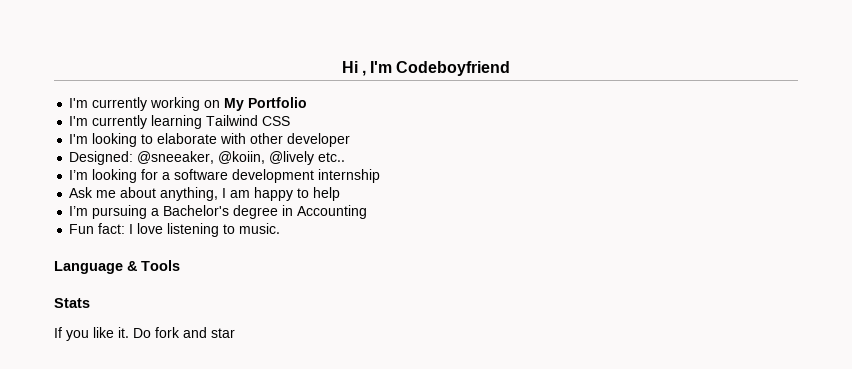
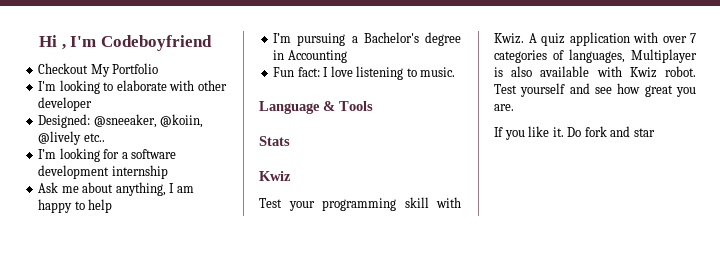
- I'm currently working on My Portfolio
- I'm currently learning Tailwind CSS
+ Checkout My Portfolio
  Stats
+ Kwiz
+ Test your programming skill with Kwiz. A quiz application with over 7 categories of languages, Multiplayer is also available with Kwiz robot. Test yourself and see how great you are.

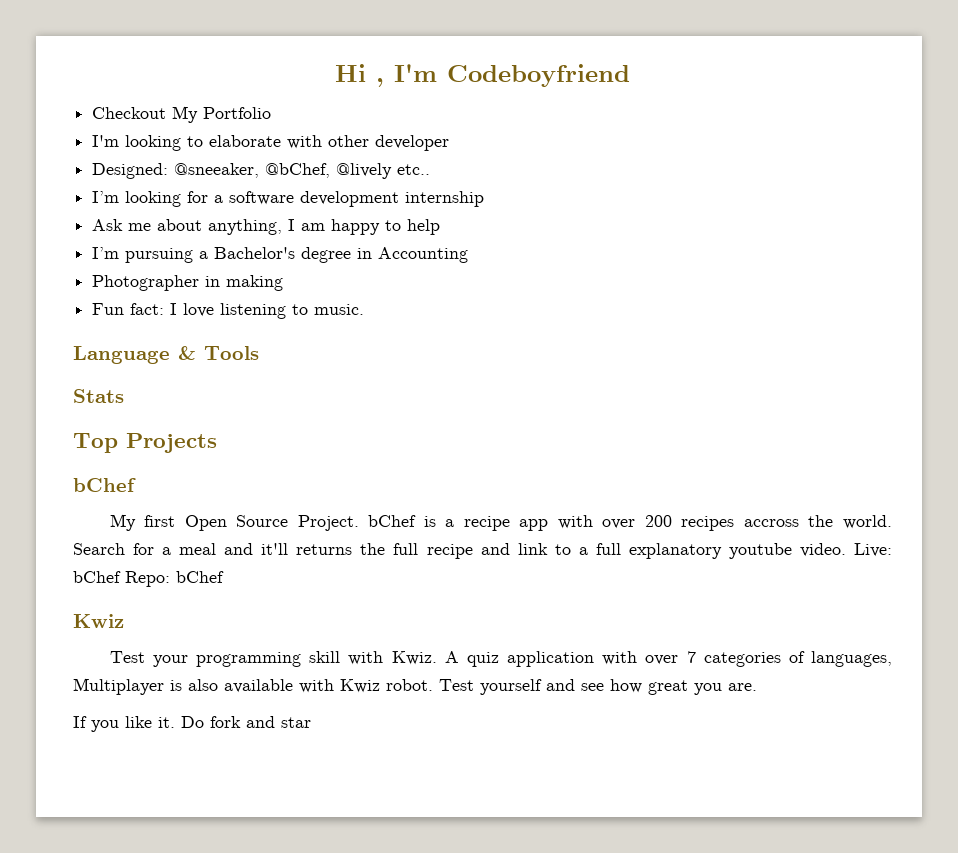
- Designed: @sneeaker, @koiin, @lively etc..
+ Designed: @sneeaker, @bChef, @lively etc..
+ Photographer in making
+ Top Projects
+ bChef
+ My first Open Source Project. bChef is a recipe app with over 200 recipes accross the world. Search for a meal and it'll returns the full recipe and link to a full explanatory youtube video. Live: bChef Repo: bChef

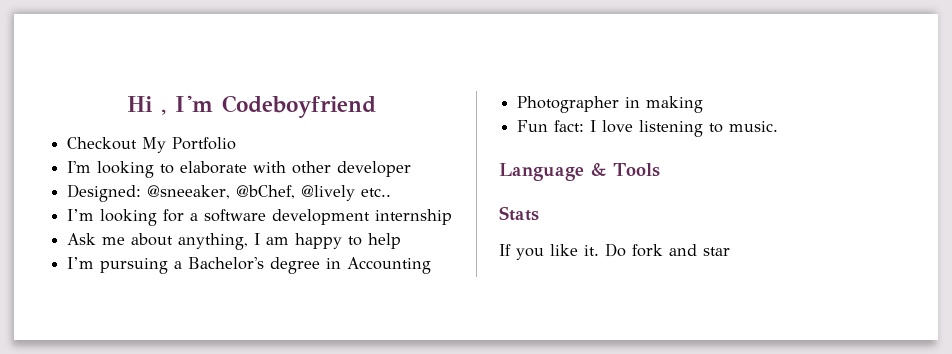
- Top Projects
- bChef
- My first Open Source Project. bChef is a recipe app with over 200 recipes accross the world. Search for a meal and it'll returns the full recipe and link to a full explanatory youtube video. Live: bChef Repo: bChef
- Kwiz
- Test your programming skill with Kwiz. A quiz application with over 7 categories of languages, Multiplayer is also available with Kwiz robot. Test yourself and see how great you are.

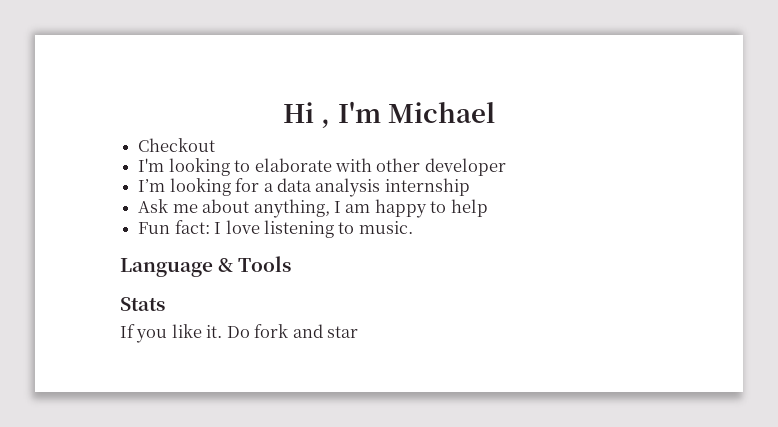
- Hi , I'm Codeboyfriend
+ Hi , I'm Michael
- Checkout My Portfolio
+ Checkout
- Designed: @sneeaker, @bChef, @lively etc..
- I’m looking for a software development internship
+ I’m looking for a data analysis internship
- I’m pursuing a Bachelor's degree in Accounting
- Photographer in making

